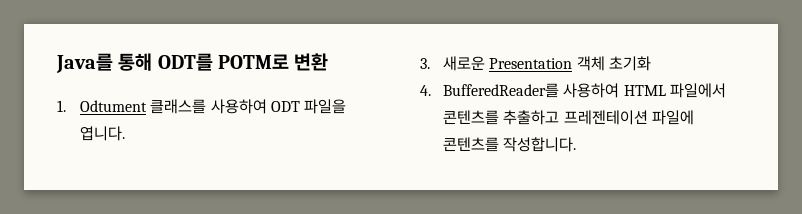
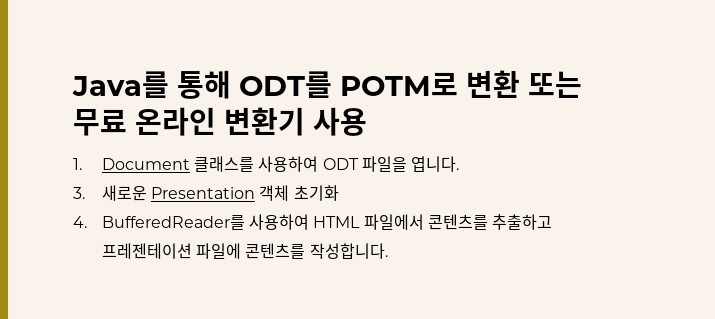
- Java를 통해 ODT를 POTM로 변환
+ Java를 통해 ODT를 POTM로 변환 또는 무료 온라인 변환기 사용
- 1. Odtument 클래스를 사용하여 ODT 파일을 엽니다.
+ 1. Document 클래스를 사용하여 ODT 파일을 엽니다.

